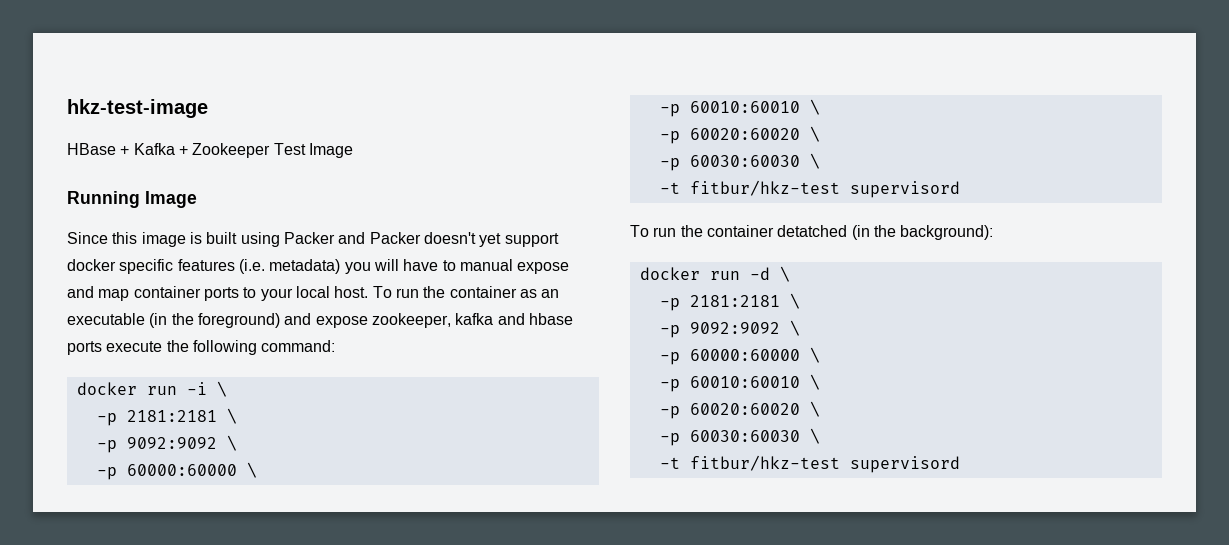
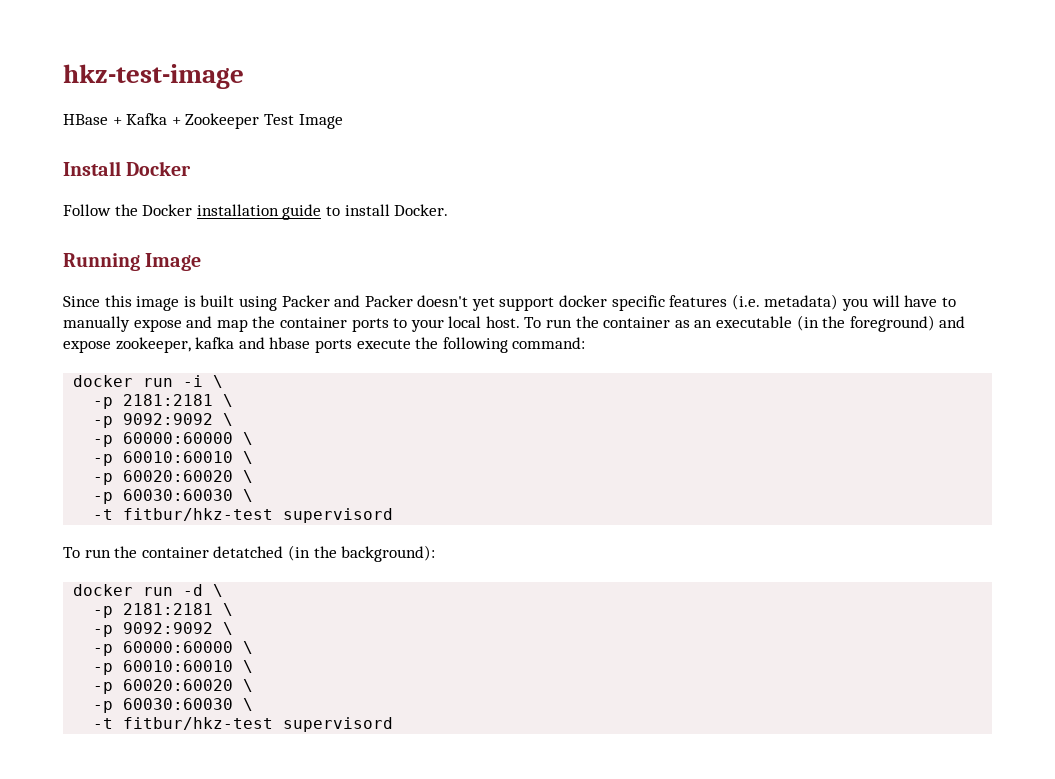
+ Install Docker
+ Follow the Docker installation guide to install Docker.
- Since this image is built using Packer and Packer doesn't yet support docker specific features (i.e. metadata) you will have to manual expose and map container ports to your local host.
+ Since this image is built using Packer and Packer doesn't yet support docker specific features (i.e. metadata) you will have to manually expose and map the container ports to your local host.

